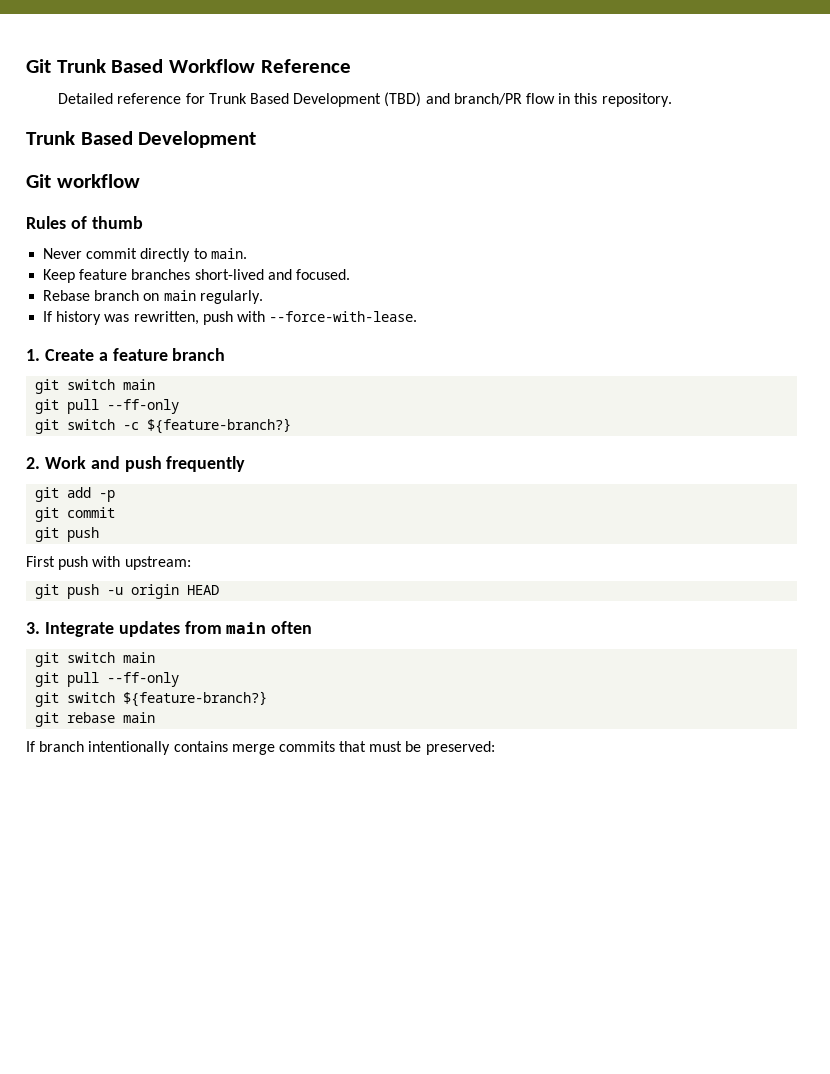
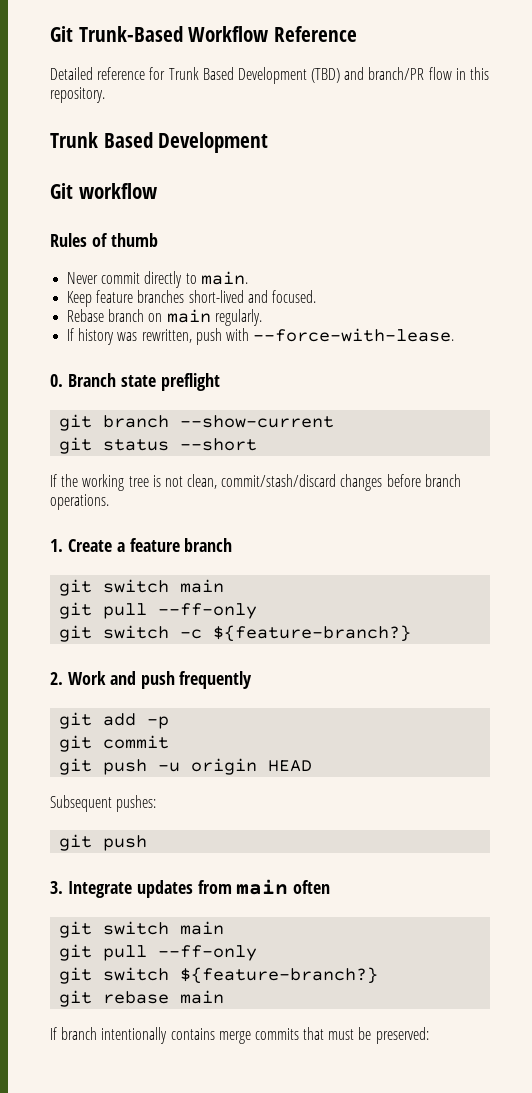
- Git Trunk Based Workflow Reference
+ Git Trunk-Based Workflow Reference
+ 0. Branch state preflight
+ git branch --show-current
+ git status --short
+ If the working tree is not clean, commit/stash/discard changes before branch operations.
  git commit
+ git push -u origin HEAD
+ Subsequent pushes:
  git push
- First push with upstream:
- git push -u origin HEAD

